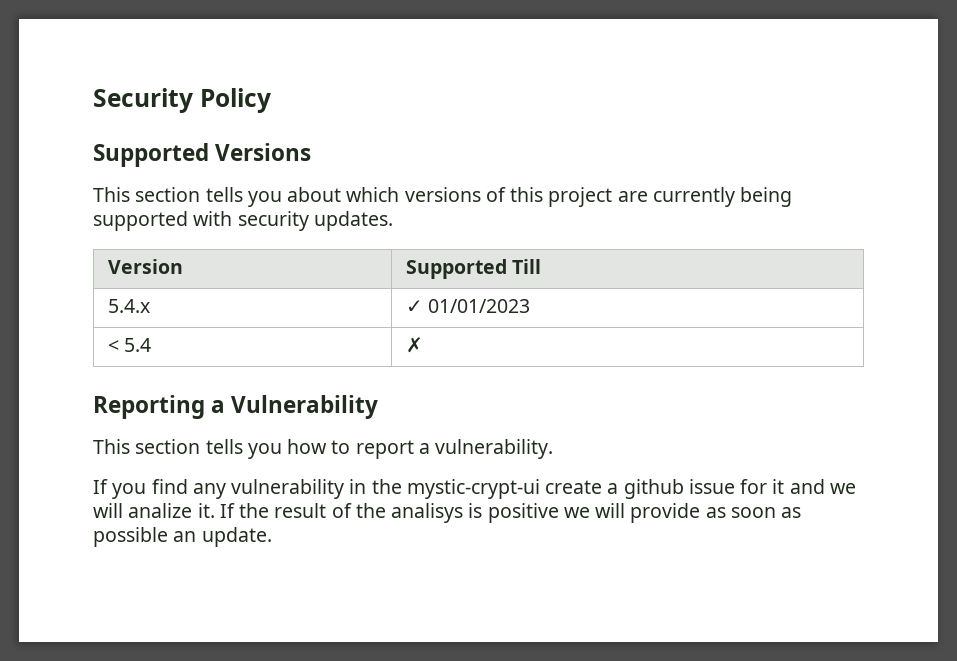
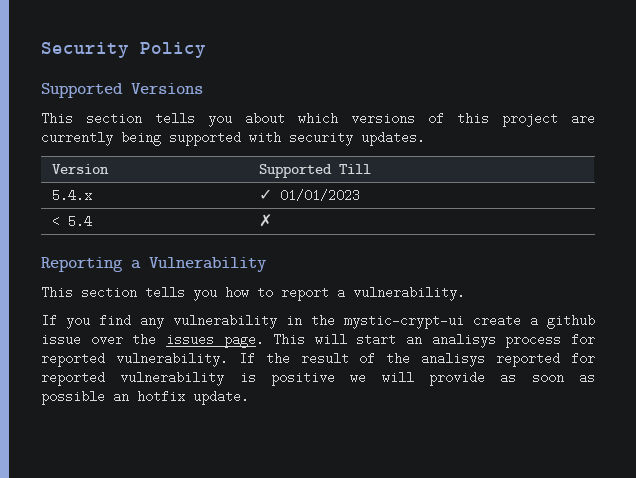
- If you find any vulnerability in the mystic-crypt-ui create a github issue for it and we will analize it.
+ If you find any vulnerability in the mystic-crypt-ui create a github issue over the issues page. This will start an analisys process for reported vulnerability.
- If the result of the analisys is positive we will provide as soon as possible an update.
+ If the result of the analisys reported for reported vulnerability is positive we will provide as soon as possible an hotfix update.

